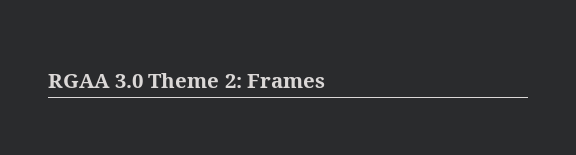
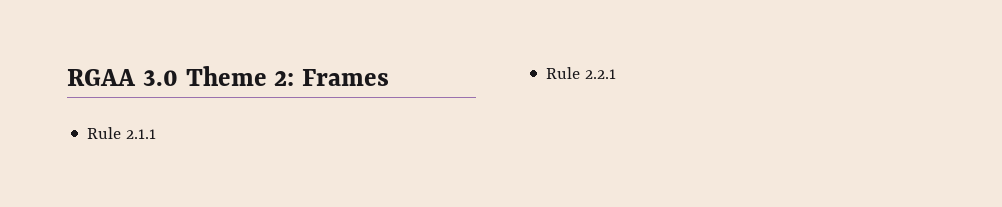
+ Rule 2.1.1
+ Rule 2.2.1

